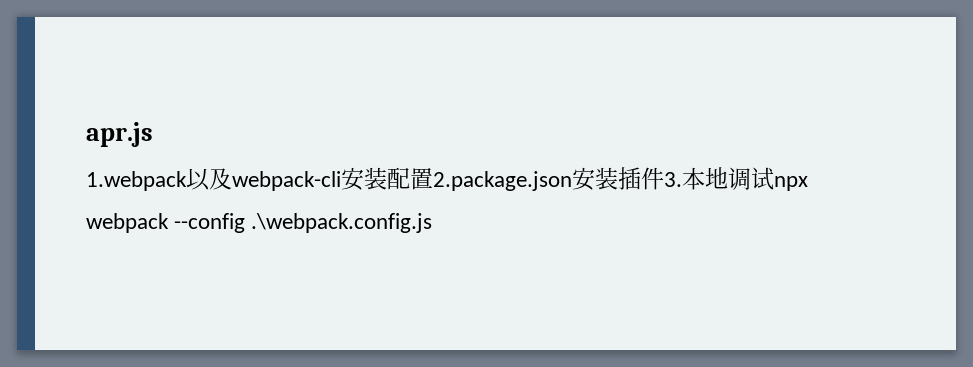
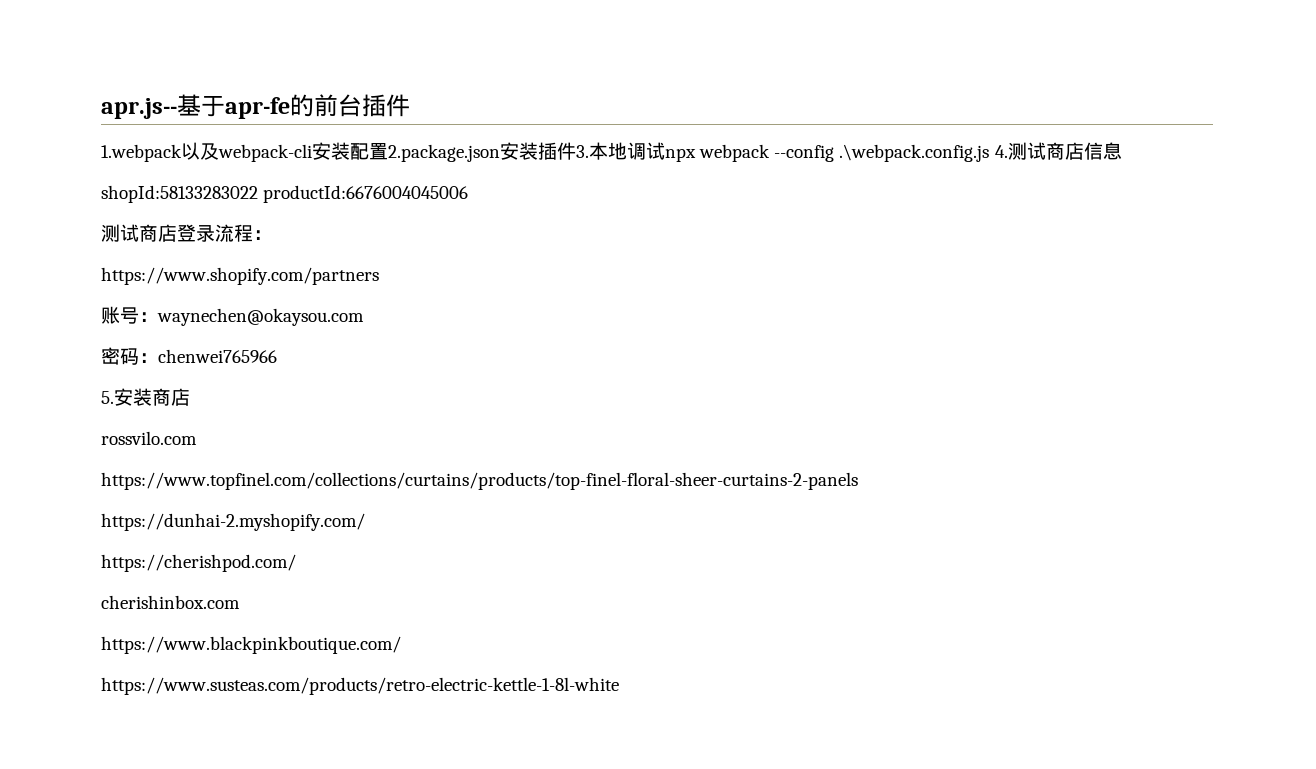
- apr.js
+ apr.js--基于apr-fe的前台插件
- 1.webpack以及webpack-cli安装配置2.package.json安装插件3.本地调试npx webpack --config .\webpack.config.js
+ 1.webpack以及webpack-cli安装配置2.package.json安装插件3.本地调试npx webpack --config .\webpack.config.js 4.测试商店信息
+ shopId:58133283022 productId:6676004045006
+ 测试商店登录流程：
+ https://www.shopify.com/partners
+ 账号：waynechen@okaysou.com
+ 密码：chenwei765966
+ 5.安装商店
+ rossvilo.com
+ https://www.topfinel.com/collections/curtains/products/top-finel-floral-sheer-curtains-2-panels
+ https://dunhai-2.myshopify.com/
+ https://cherishpod.com/
+ cherishinbox.com
+ https://www.blackpinkboutique.com/
+ https://www.susteas.com/products/retro-electric-kettle-1-8l-white

